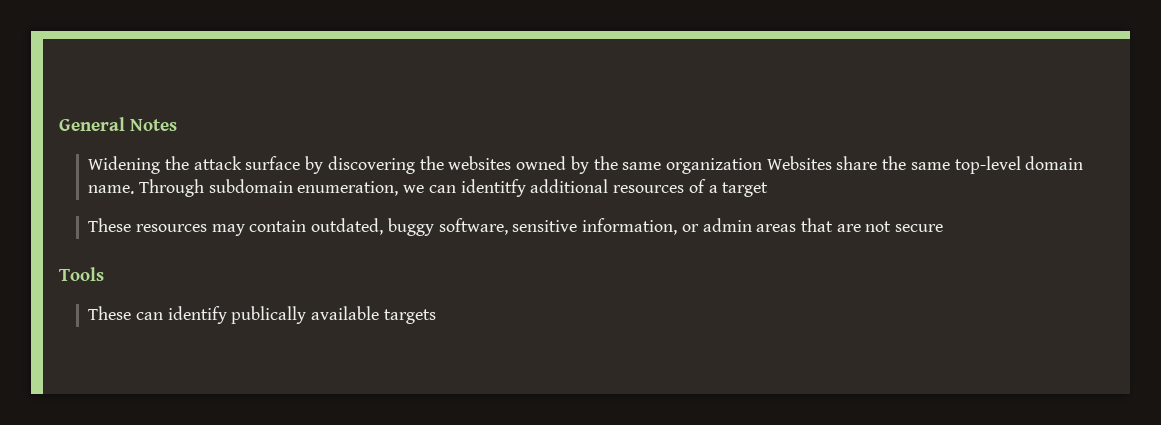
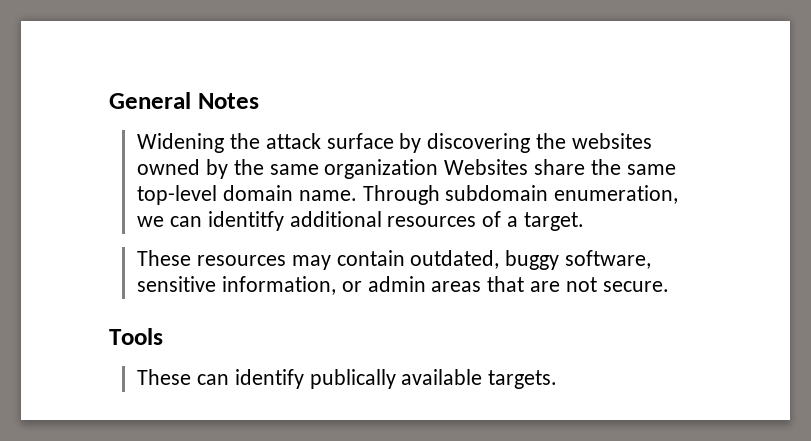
- Through subdomain enumeration, we can identitfy additional resources of a target
+ Through subdomain enumeration, we can identitfy additional resources of a target.
- These resources may contain outdated, buggy software, sensitive information, or admin areas that are not secure
+ These resources may contain outdated, buggy software, sensitive information, or admin areas that are not secure.
- These can identify publically available targets
+ These can identify publically available targets.

